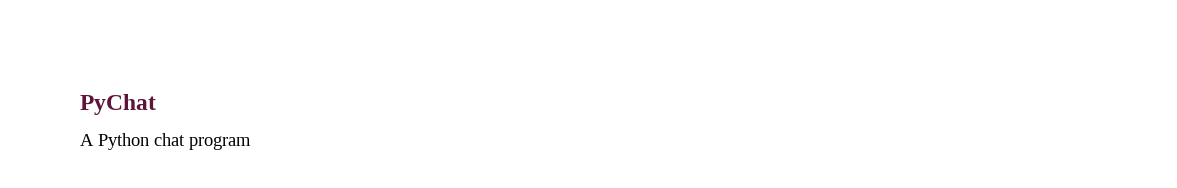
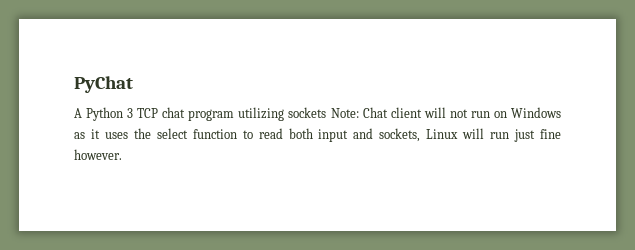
- A Python chat program
+ A Python 3 TCP chat program utilizing sockets Note: Chat client will not run on Windows as it uses the select function to read both input and sockets, Linux will run just fine however.

